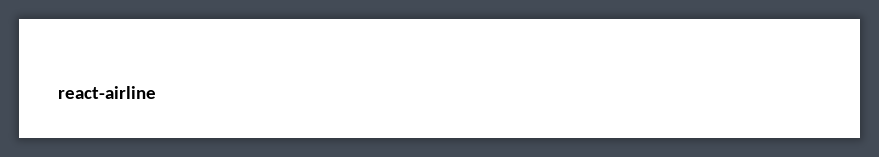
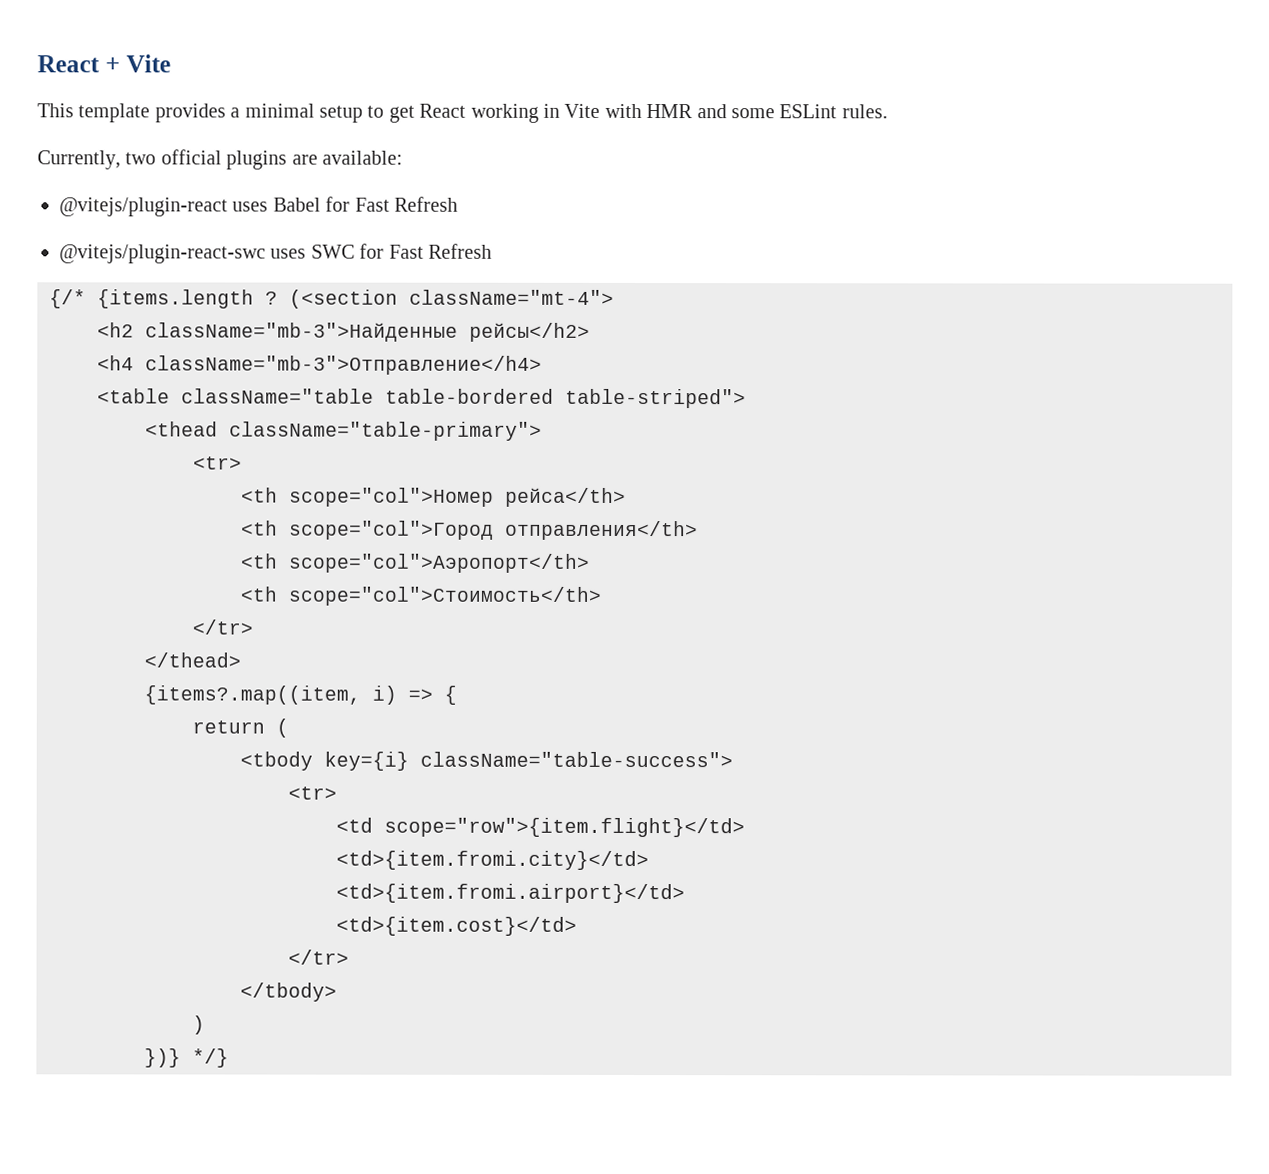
- react-airline
+ React + Vite
+ This template provides a minimal setup to get React working in Vite with HMR and some ESLint rules.
+ Currently, two official plugins are available:
+ @vitejs/plugin-react uses Babel for Fast Refresh
+ @vitejs/plugin-react-swc uses SWC for Fast Refresh
+ {/* {items.length ? (<section className="mt-4">
+ <h2 className="mb-3">Найденные рейсы</h2>
+ <h4 className="mb-3">Отправление</h4>
+ <table className="table table-bordered table-striped">
+ <thead className="table-primary">
+ <tr>
+ <th scope="col">Номер рейса</th>
+ <th scope="col">Город отправления</th>
+ <th scope="col">Аэропорт</th>
+ <th scope="col">Стоимость</th>
+ </tr>
+ </thead>
+ {items?.map((item, i) => {
+ return (
+ <tbody key={i} className="table-success">
+ <tr>
+ <td scope="row">{item.flight}</td>
+ <td>{item.fromi.city}</td>
+ <td>{item.fromi.airport}</td>
+ <td>{item.cost}</td>
+ </tr>
+ </tbody>
+ )
+ })} */}

